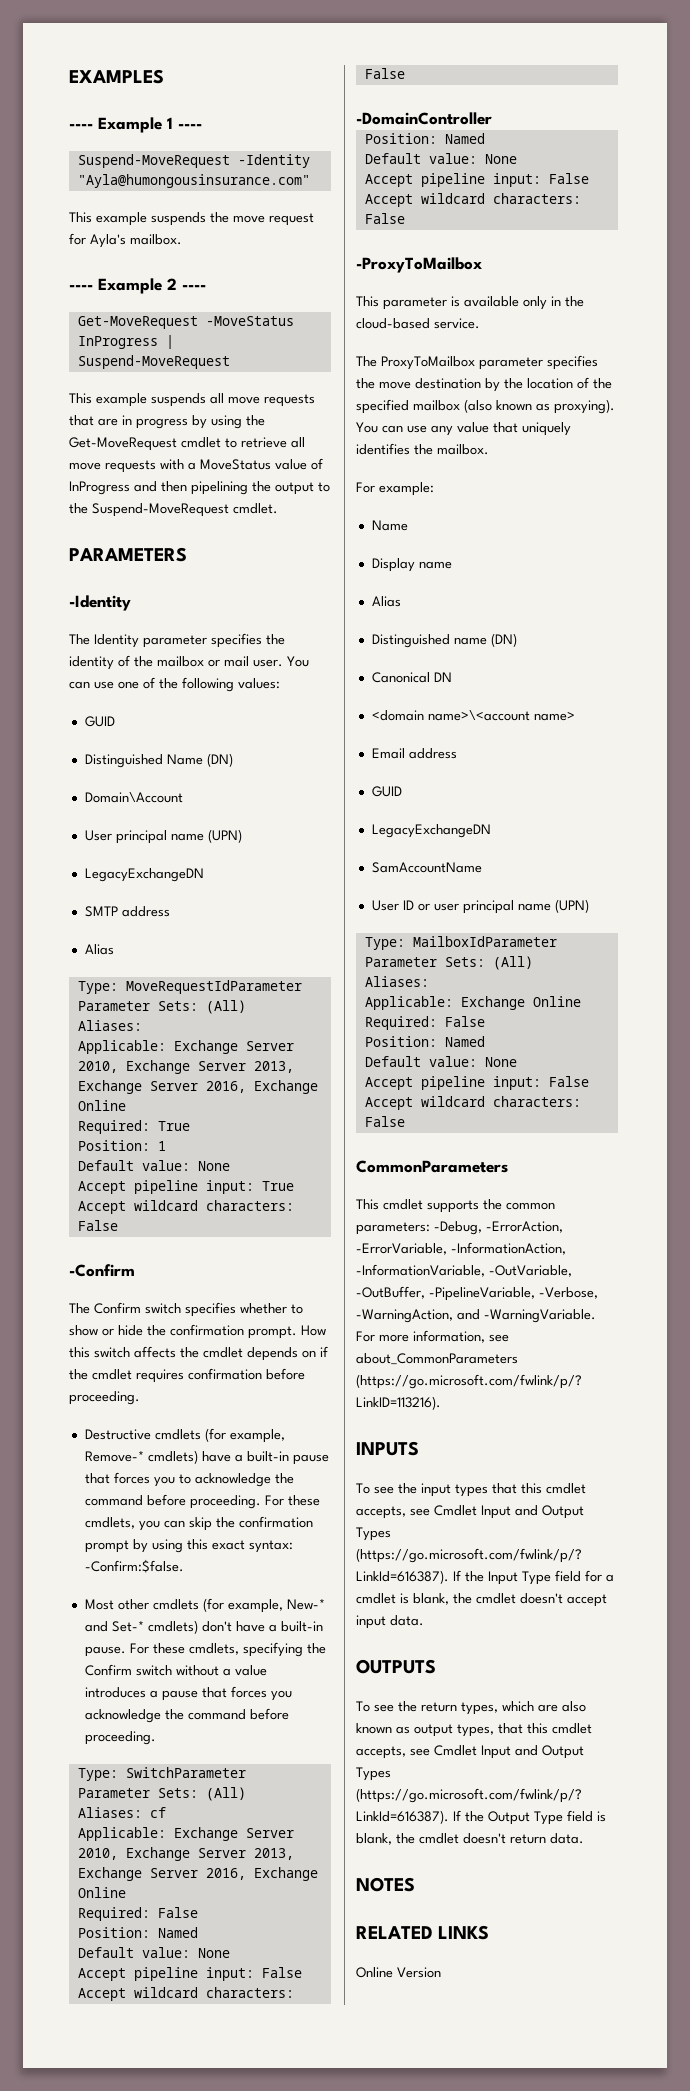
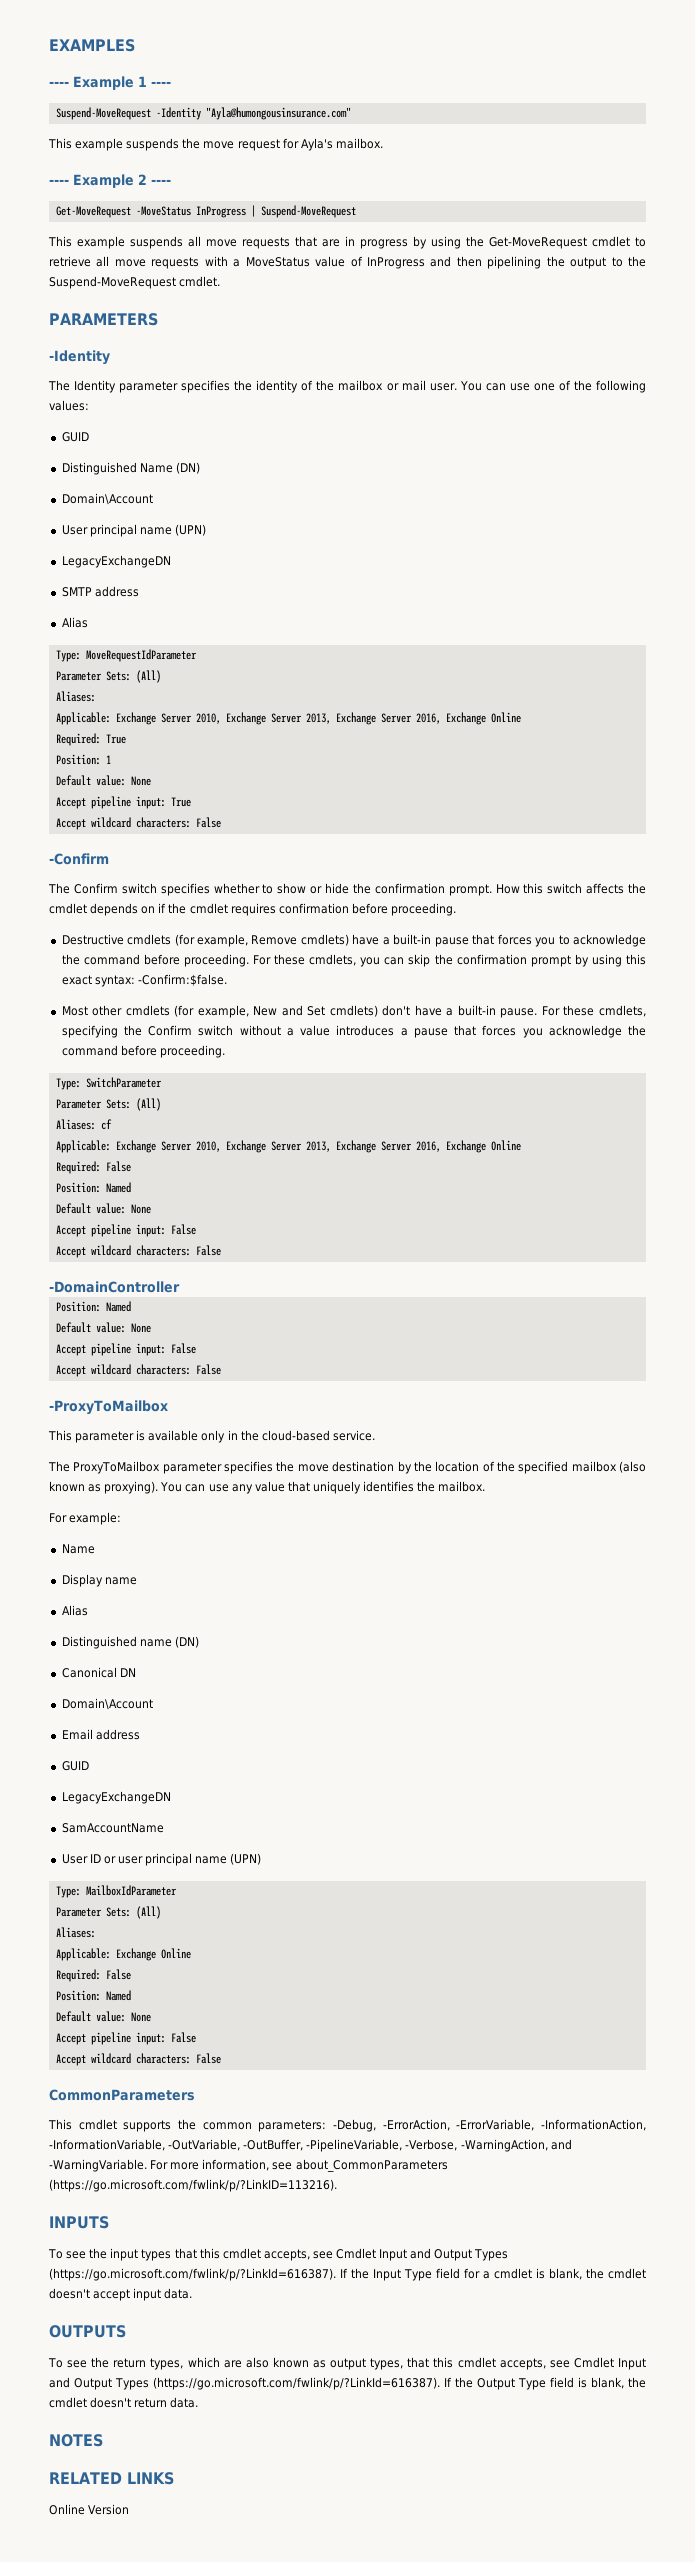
- Destructive cmdlets (for example, Remove-* cmdlets) have a built-in pause that forces you to acknowledge the command before proceeding.
+ Destructive cmdlets (for example, Remove cmdlets) have a built-in pause that forces you to acknowledge the command before proceeding.
- Most other cmdlets (for example, New-* and Set-* cmdlets) don't have a built-in pause.
+ Most other cmdlets (for example, New and Set cmdlets) don't have a built-in pause.
  Canonical DN
- <domain name>\<account name>
+ Domain\Account

